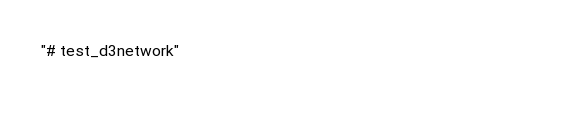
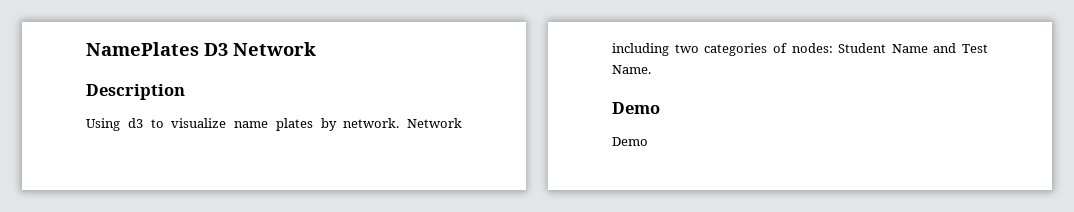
- "# test_d3network"
+ NamePlates D3 Network
+ Description
+ Using d3 to visualize name plates by network. Network including two categories of nodes: Student Name and Test Name.
+ Demo
+ Demo

